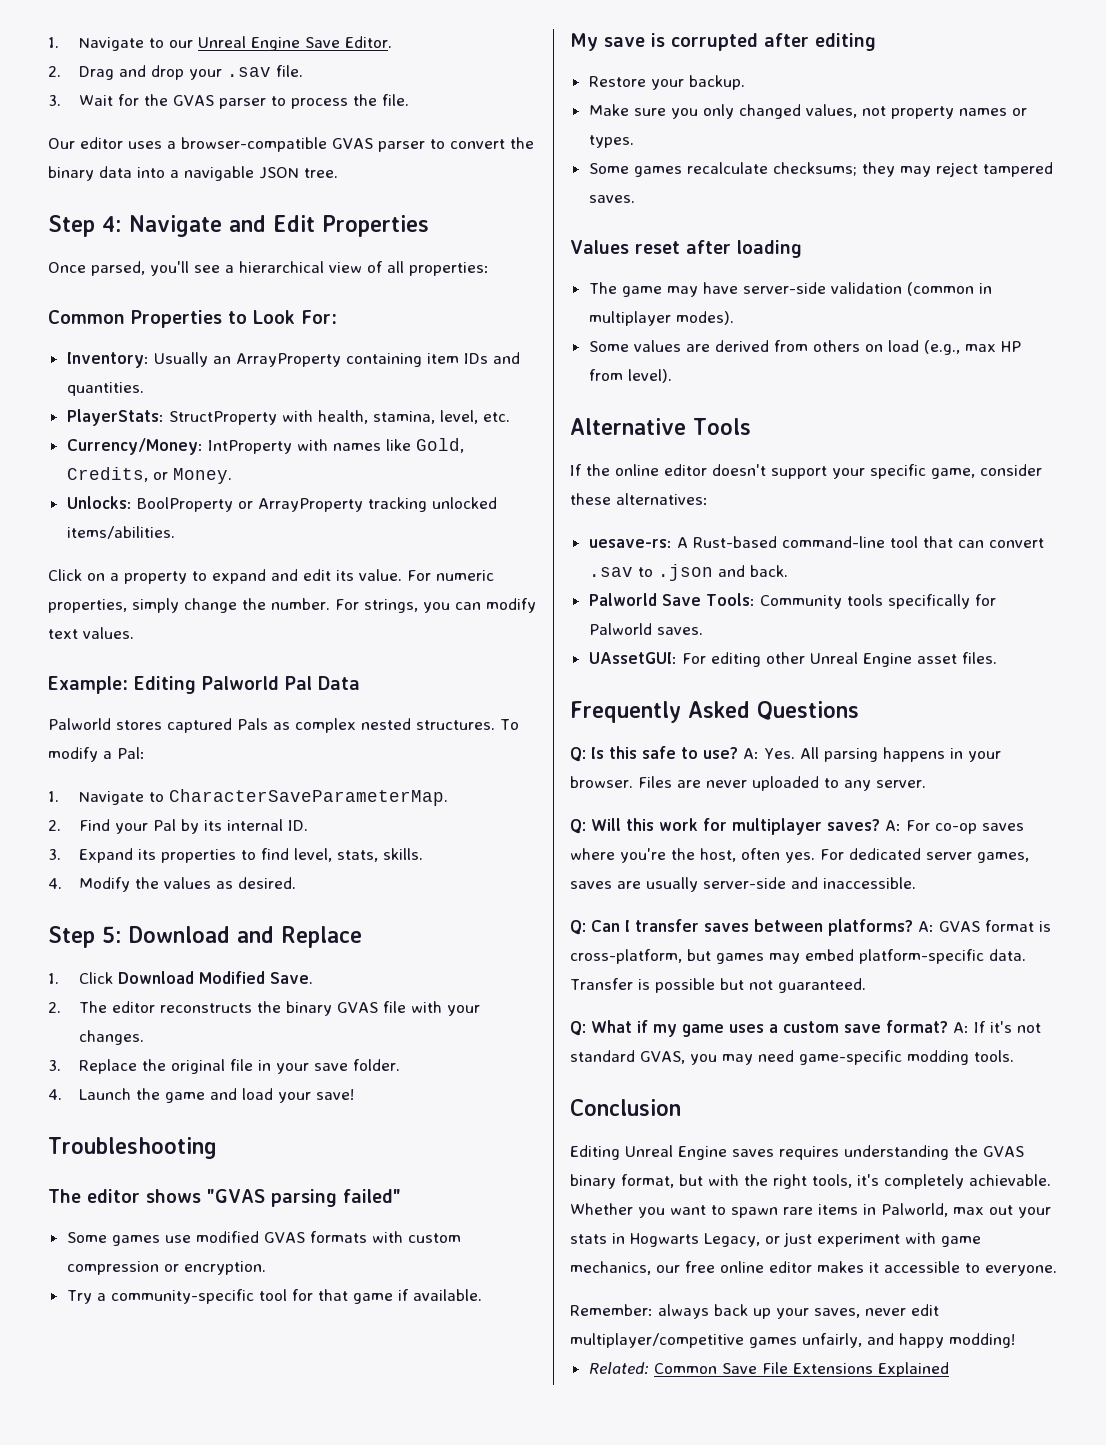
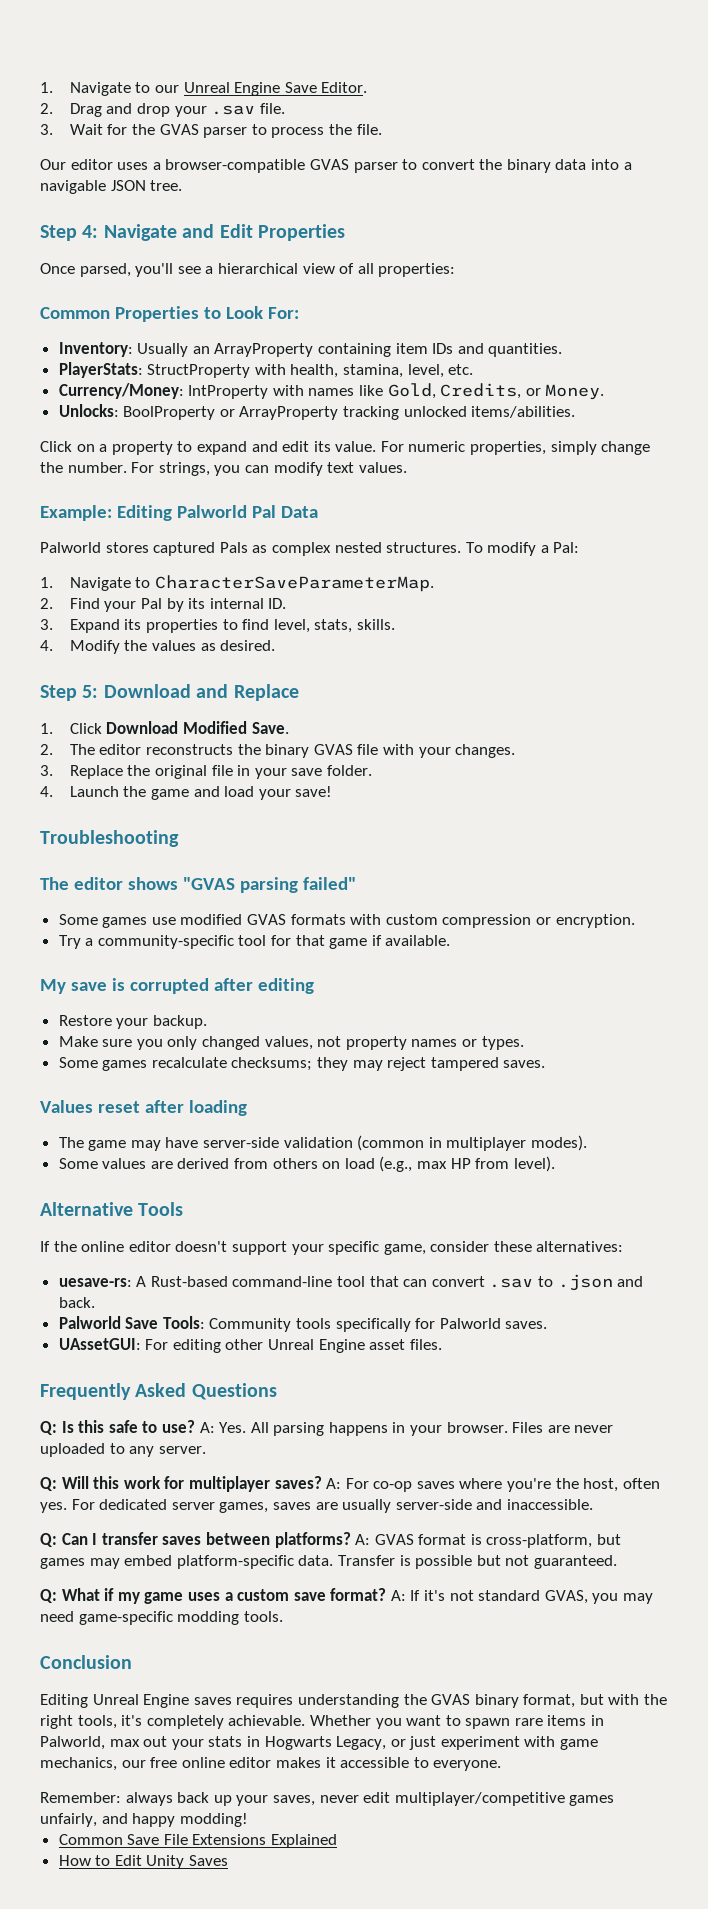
- Related: Common Save File Extensions Explained
+ Common Save File Extensions Explained
+ How to Edit Unity Saves

